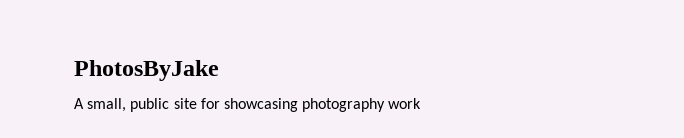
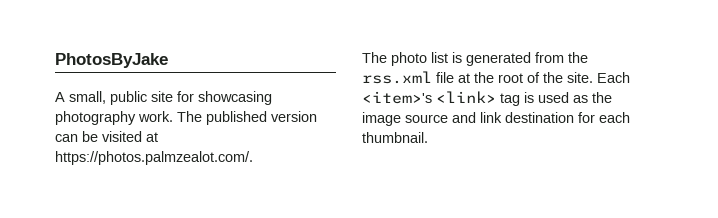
- A small, public site for showcasing photography work
+ A small, public site for showcasing photography work. The published version can be visited at https://photos.palmzealot.com/.
+ The photo list is generated from the rss.xml file at the root of the site. Each <item>'s <link> tag is used as the image source and link destination for each thumbnail.

